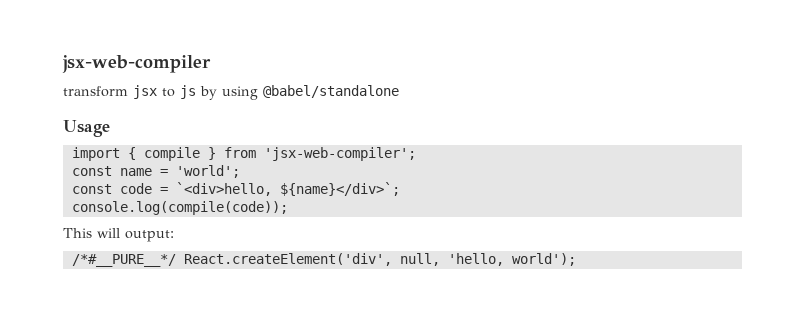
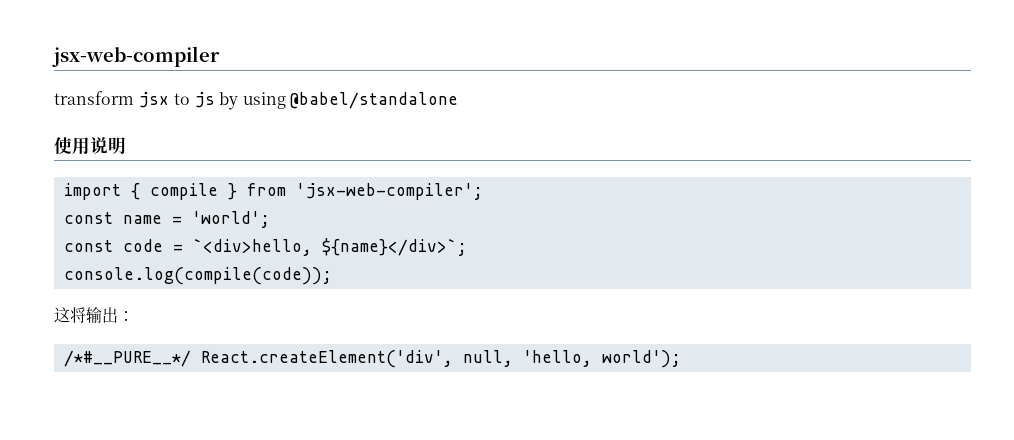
- Usage
+ 使用说明
- This will output:
+ 这将输出：

